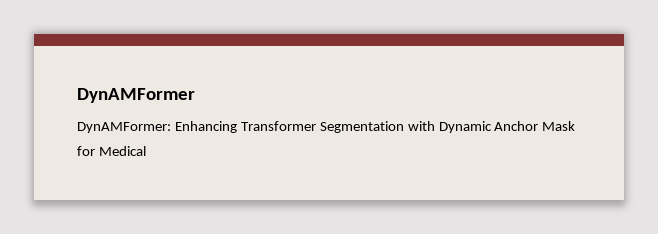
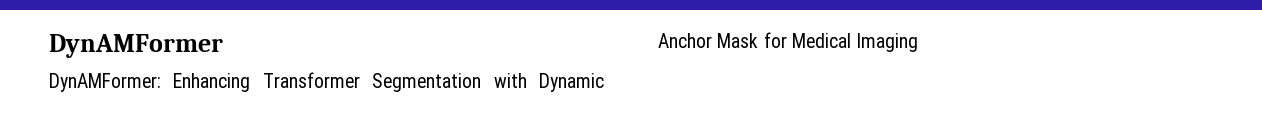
- DynAMFormer: Enhancing Transformer Segmentation with Dynamic Anchor Mask for Medical
+ DynAMFormer: Enhancing Transformer Segmentation with Dynamic Anchor Mask for Medical Imaging

